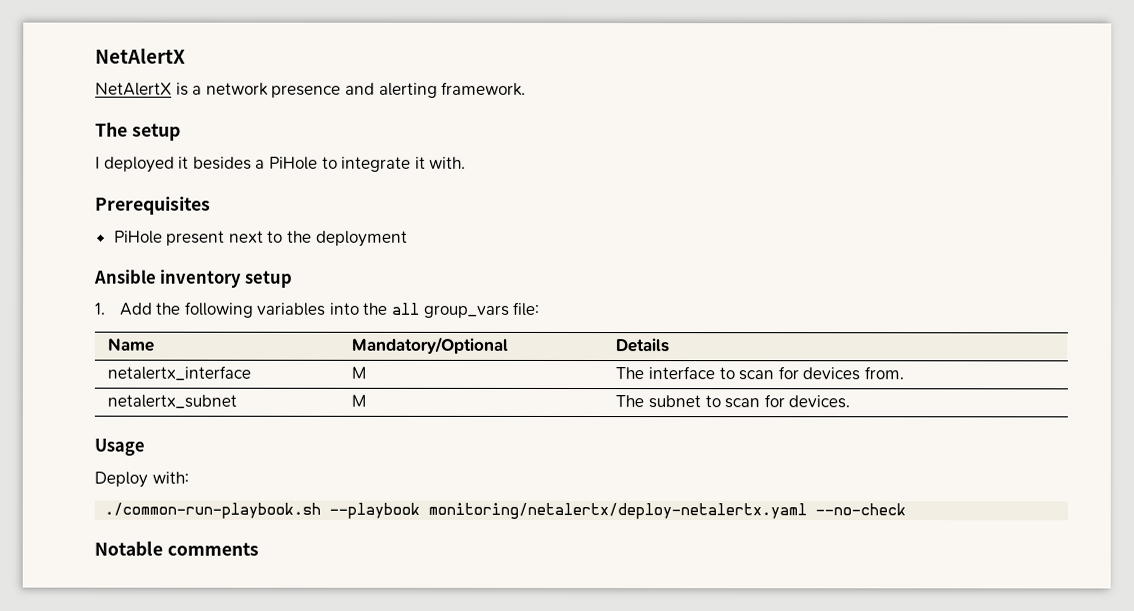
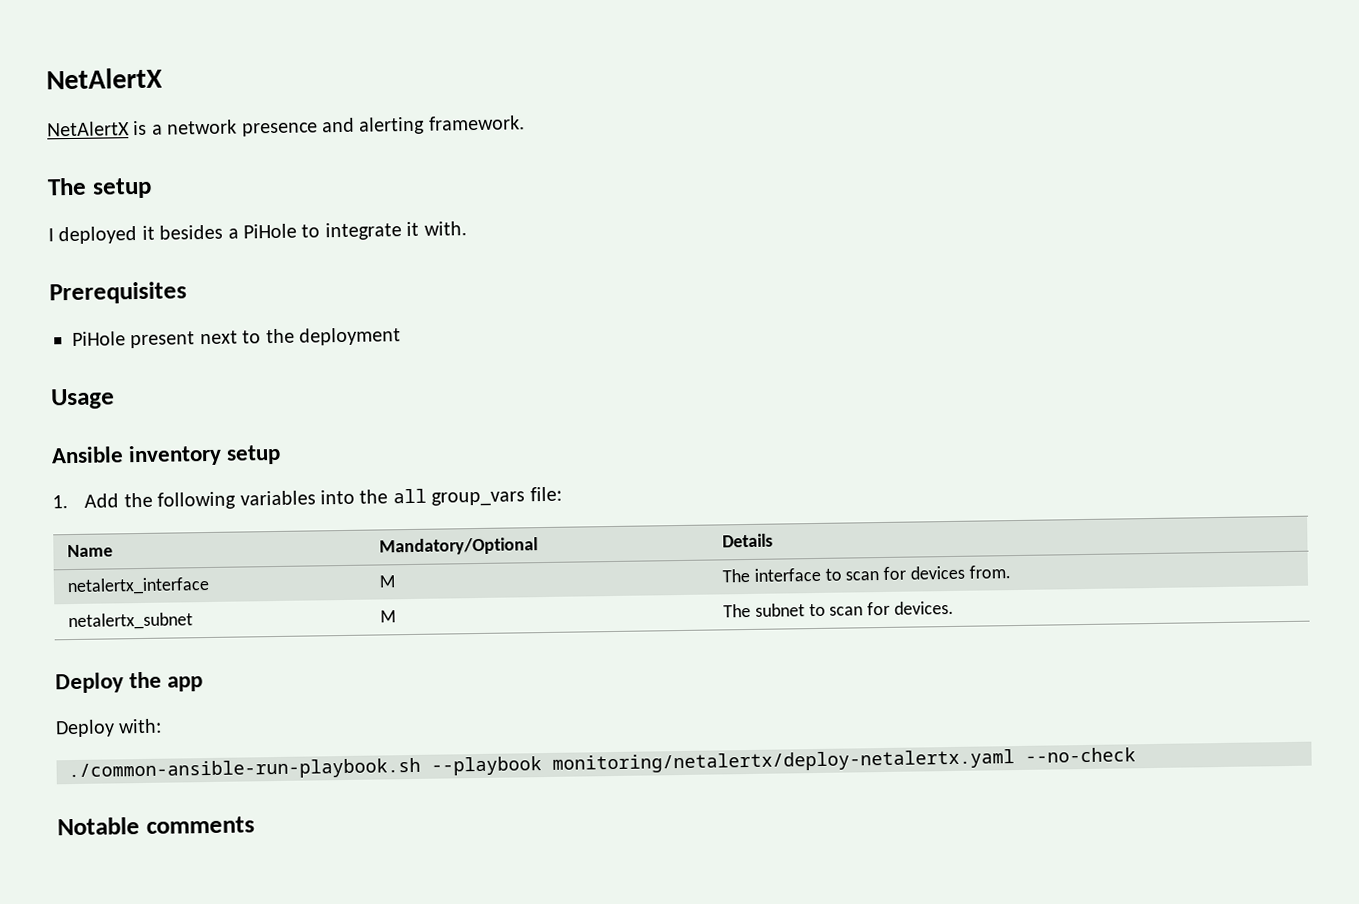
+ Usage
- Usage
+ Deploy the app
- ./common-run-playbook.sh --playbook monitoring/netalertx/deploy-netalertx.yaml --no-check
+ ./common-ansible-run-playbook.sh --playbook monitoring/netalertx/deploy-netalertx.yaml --no-check

